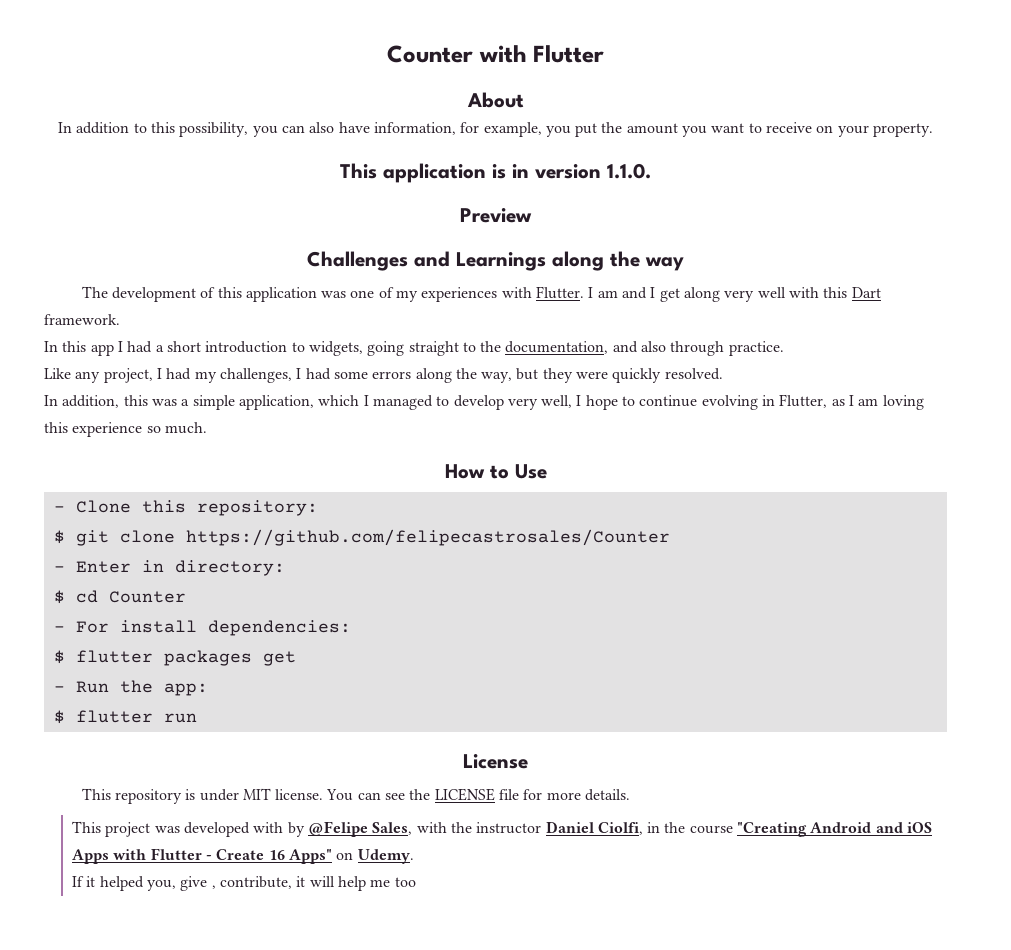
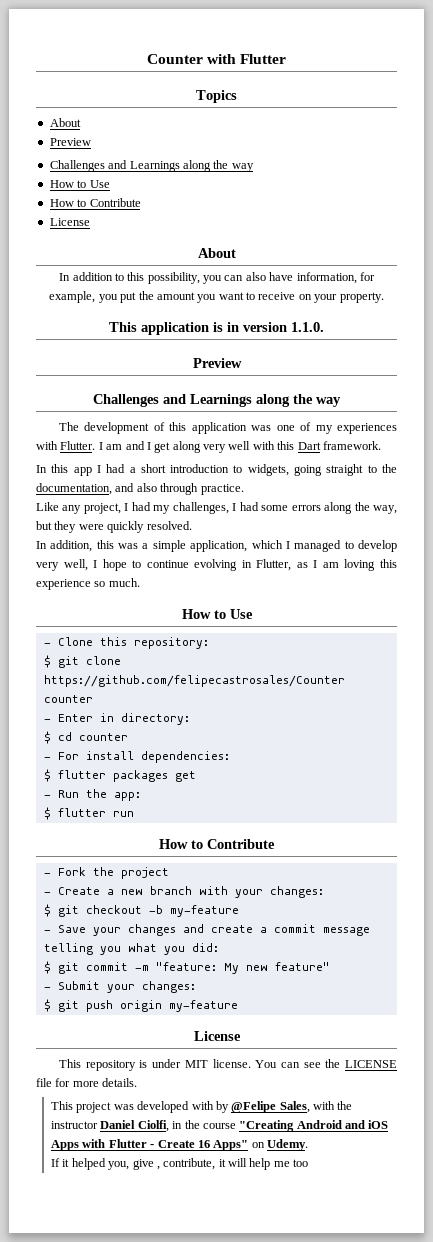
+ Topics
+ About
+ Preview
+ Challenges and Learnings along the way
+ How to Use
+ How to Contribute
+ License
- $ git clone https://github.com/felipecastrosales/Counter
+ $ git clone https://github.com/felipecastrosales/Counter counter
- $ cd Counter
+ $ cd counter
  $ flutter run
+ How to Contribute
+ - Fork the project
+ - Create a new branch with your changes:
+ $ git checkout -b my-feature
+ - Save your changes and create a commit message telling you what you did:
+ $ git commit -m "feature: My new feature"
+ - Submit your changes:
+ $ git push origin my-feature

